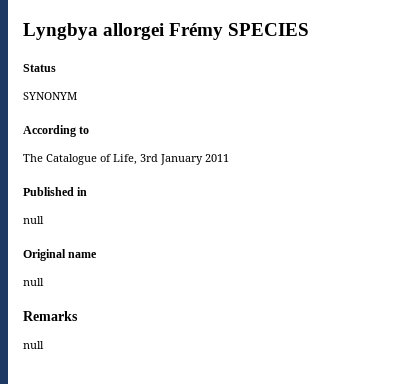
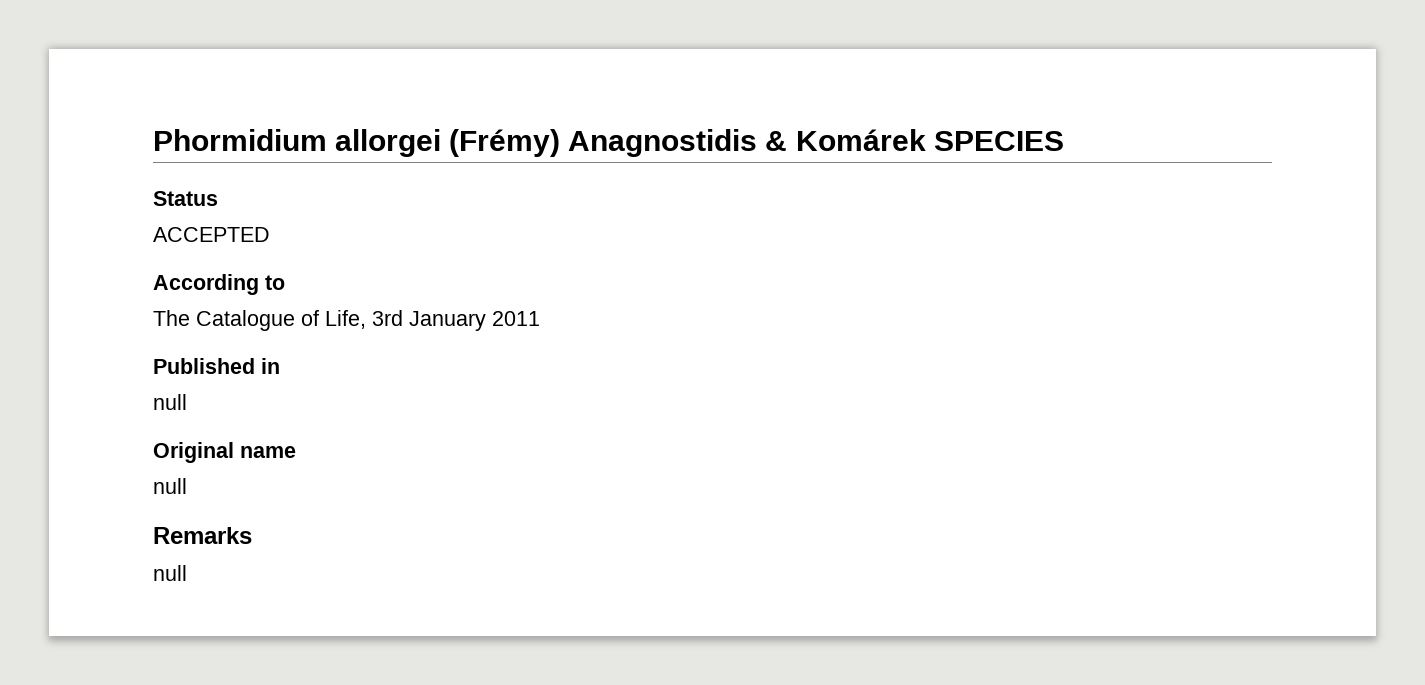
- Lyngbya allorgei Frémy SPECIES
+ Phormidium allorgei (Frémy) Anagnostidis & Komárek SPECIES
- SYNONYM
+ ACCEPTED

